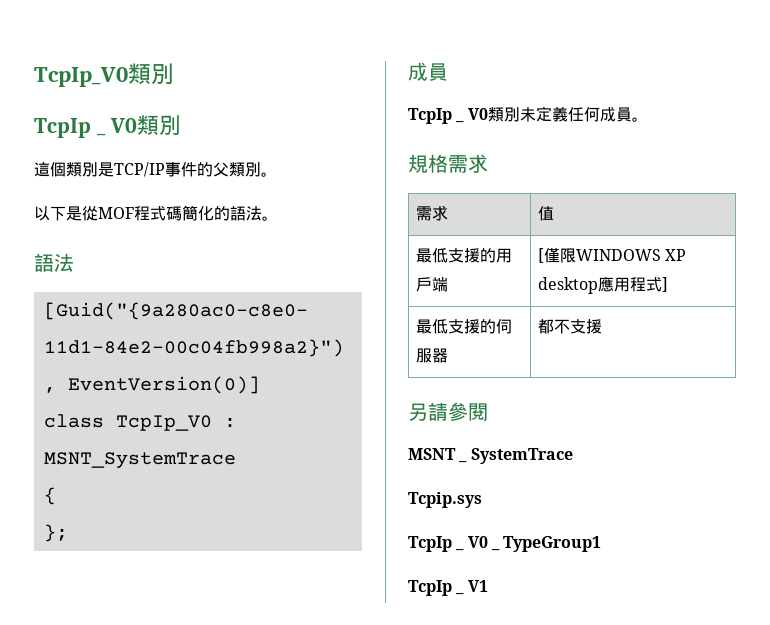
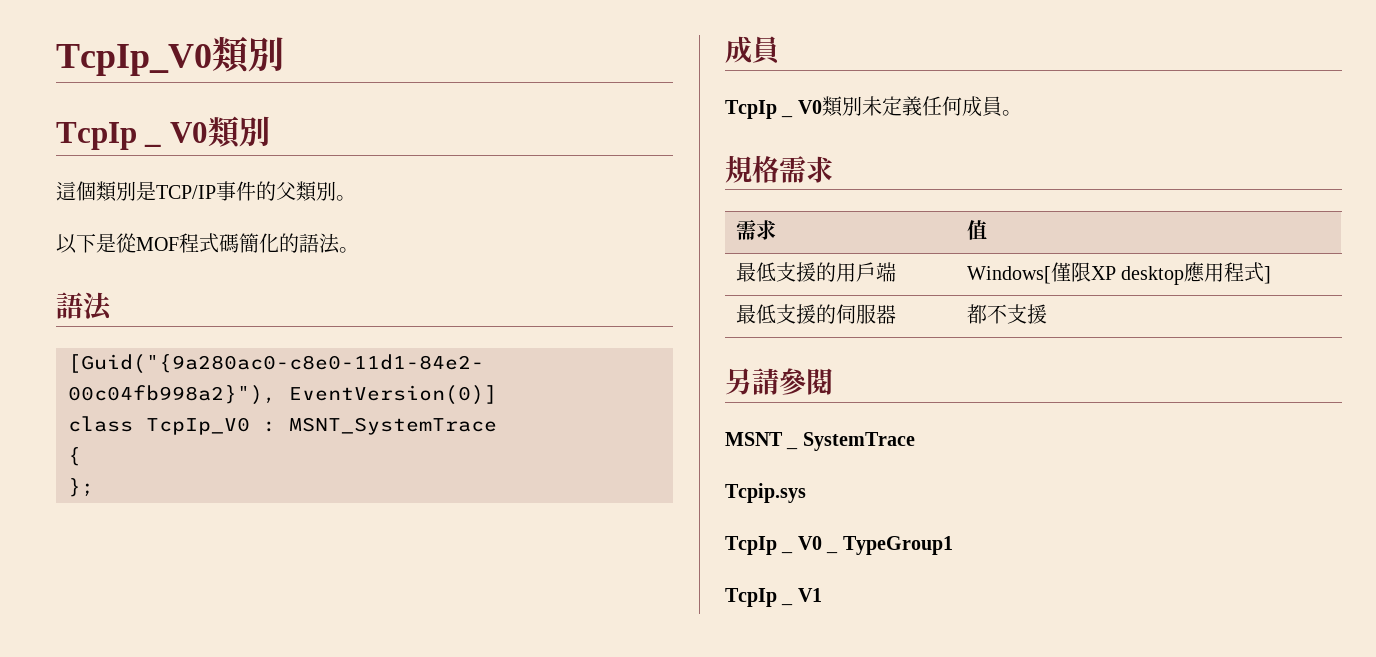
- 最低支援的用戶端 | [僅限WINDOWS XP desktop應用程式]
+ 最低支援的用戶端 | Windows[僅限XP desktop應用程式]

